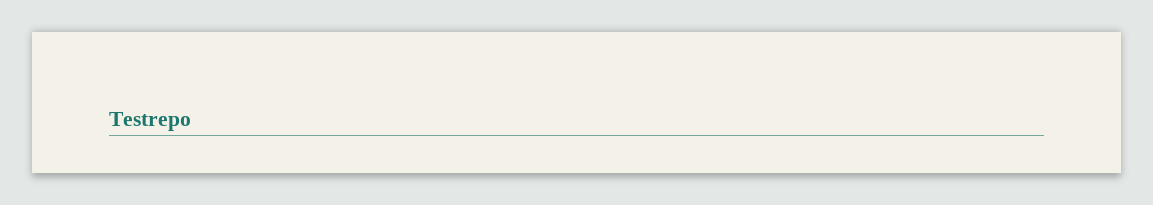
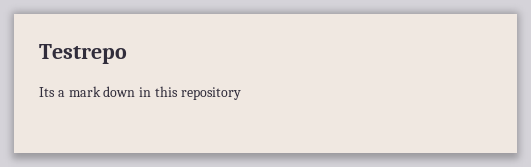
+ Its a mark down in this repository

